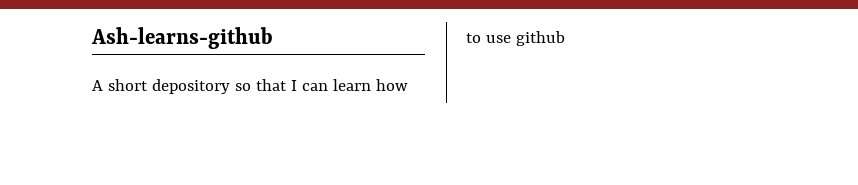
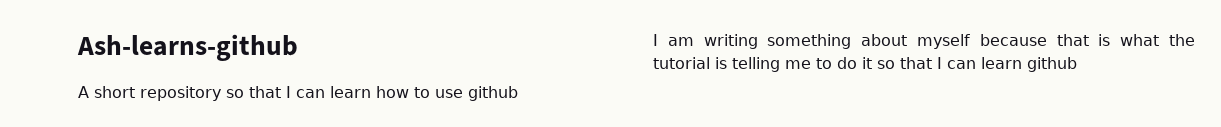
- A short depository so that I can learn how to use github
+ A short repository so that I can learn how to use github
+ I am writing something about myself because that is what the tutorial is telling me to do it so that I can learn github

